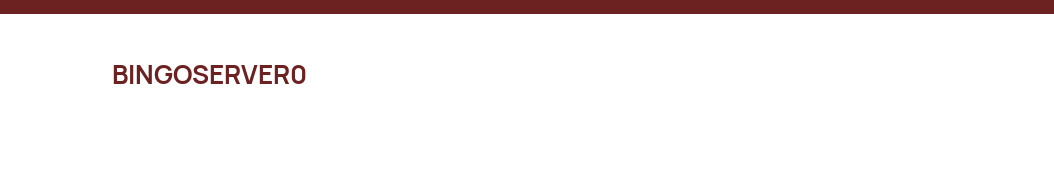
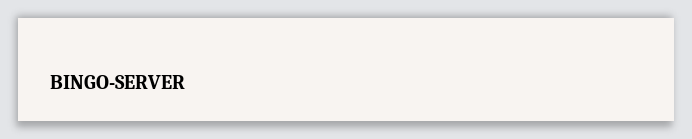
- BINGOSERVER0
+ BINGO-SERVER

